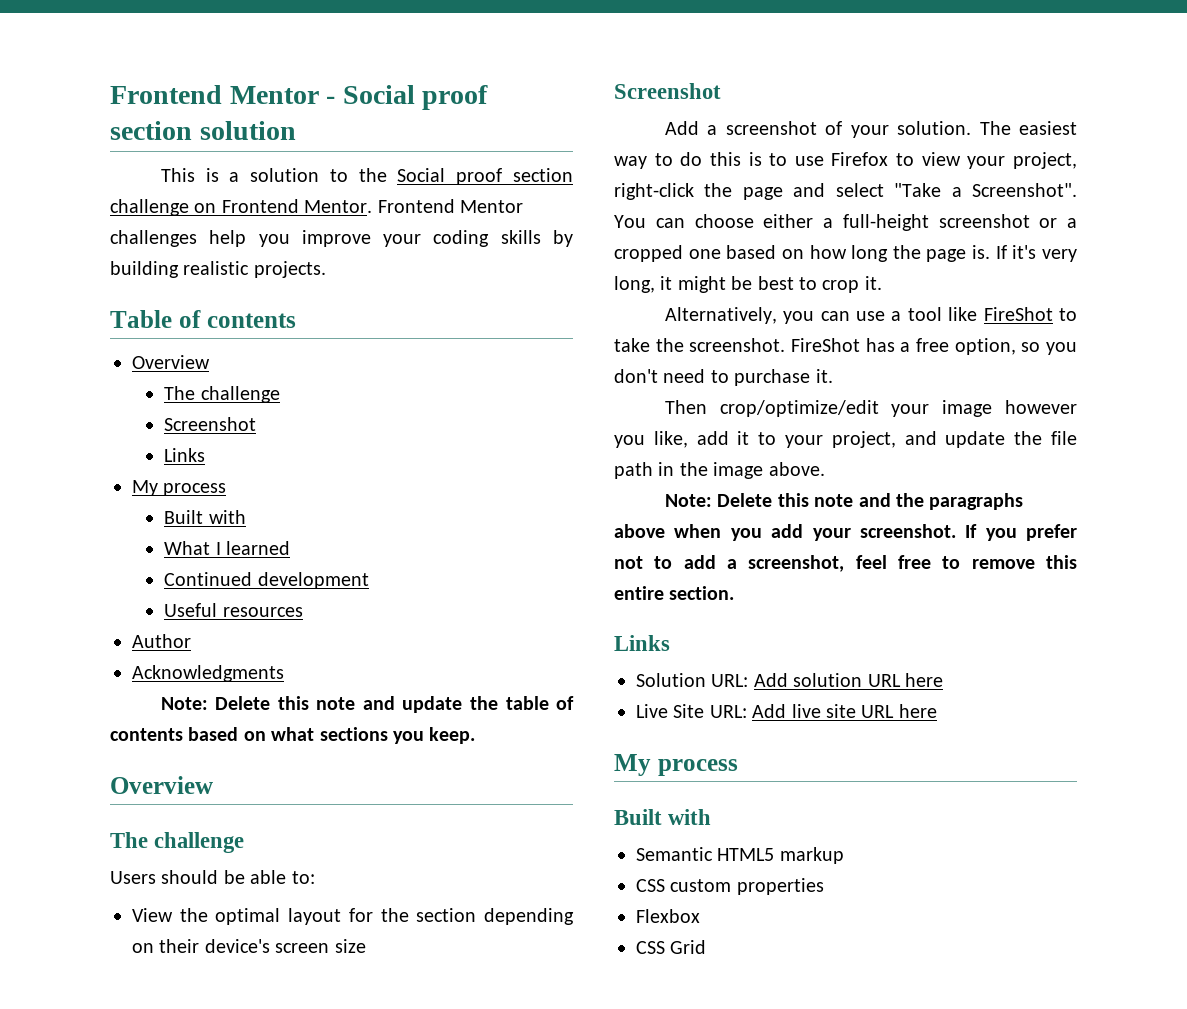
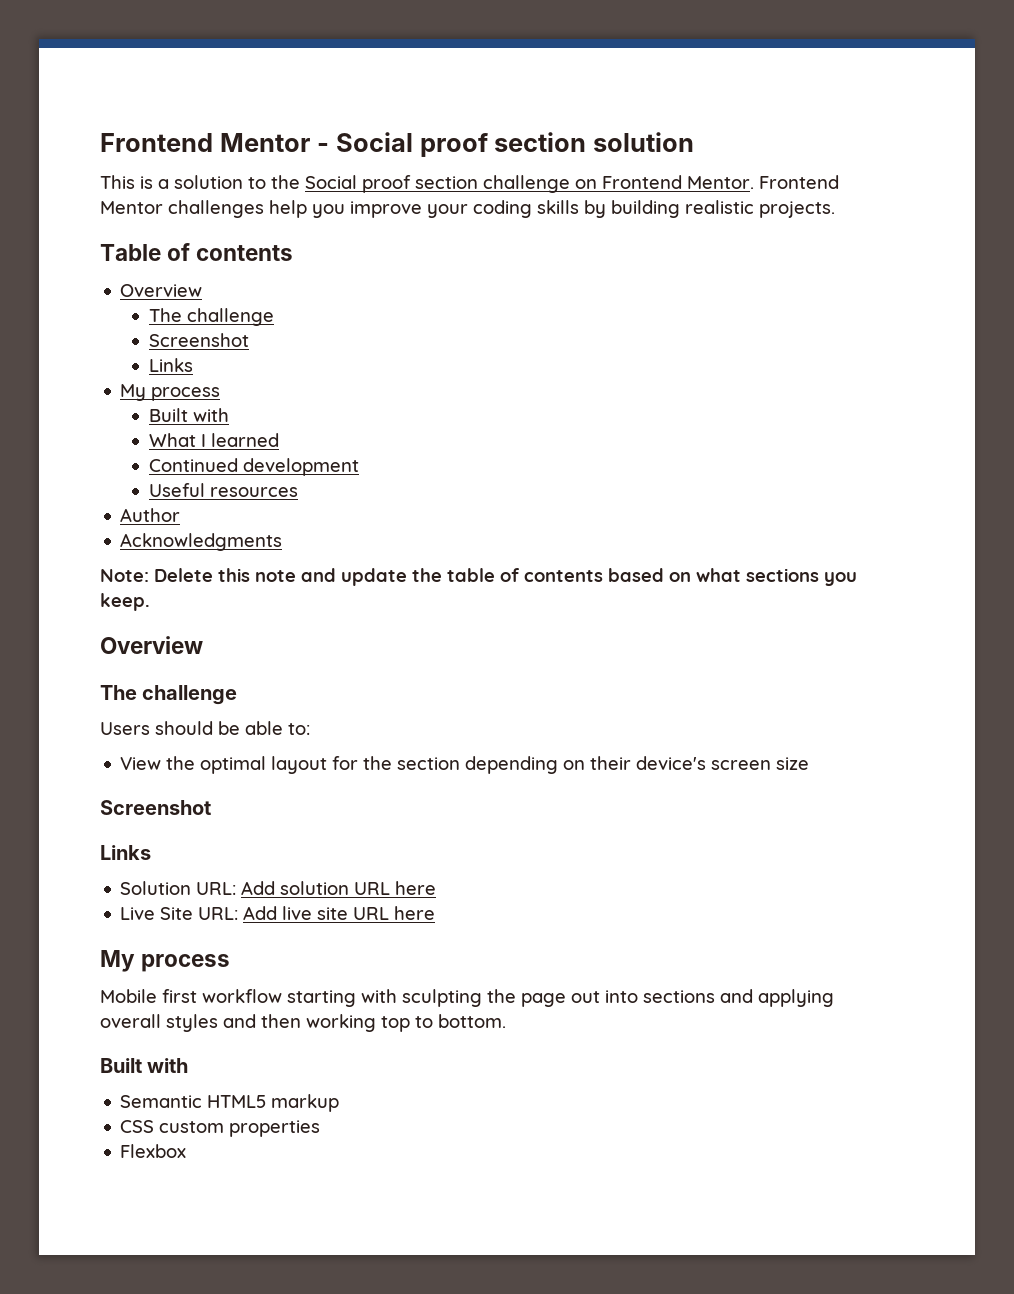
- Add a screenshot of your solution. The easiest way to do this is to use Firefox to view your project, right-click the page and select "Take a Screenshot". You can choose either a full-height screenshot or a cropped one based on how long the page is. If it's very long, it might be best to crop it.
- Alternatively, you can use a tool like FireShot to take the screenshot. FireShot has a free option, so you don't need to purchase it.
- Then crop/optimize/edit your image however you like, add it to your project, and update the file path in the image above.
- Note: Delete this note and the paragraphs above when you add your screenshot. If you prefer not to add a screenshot, feel free to remove this entire section.
+ Mobile first workflow starting with sculpting the page out into sections and applying overall styles and then working top to bottom.
- CSS Grid

